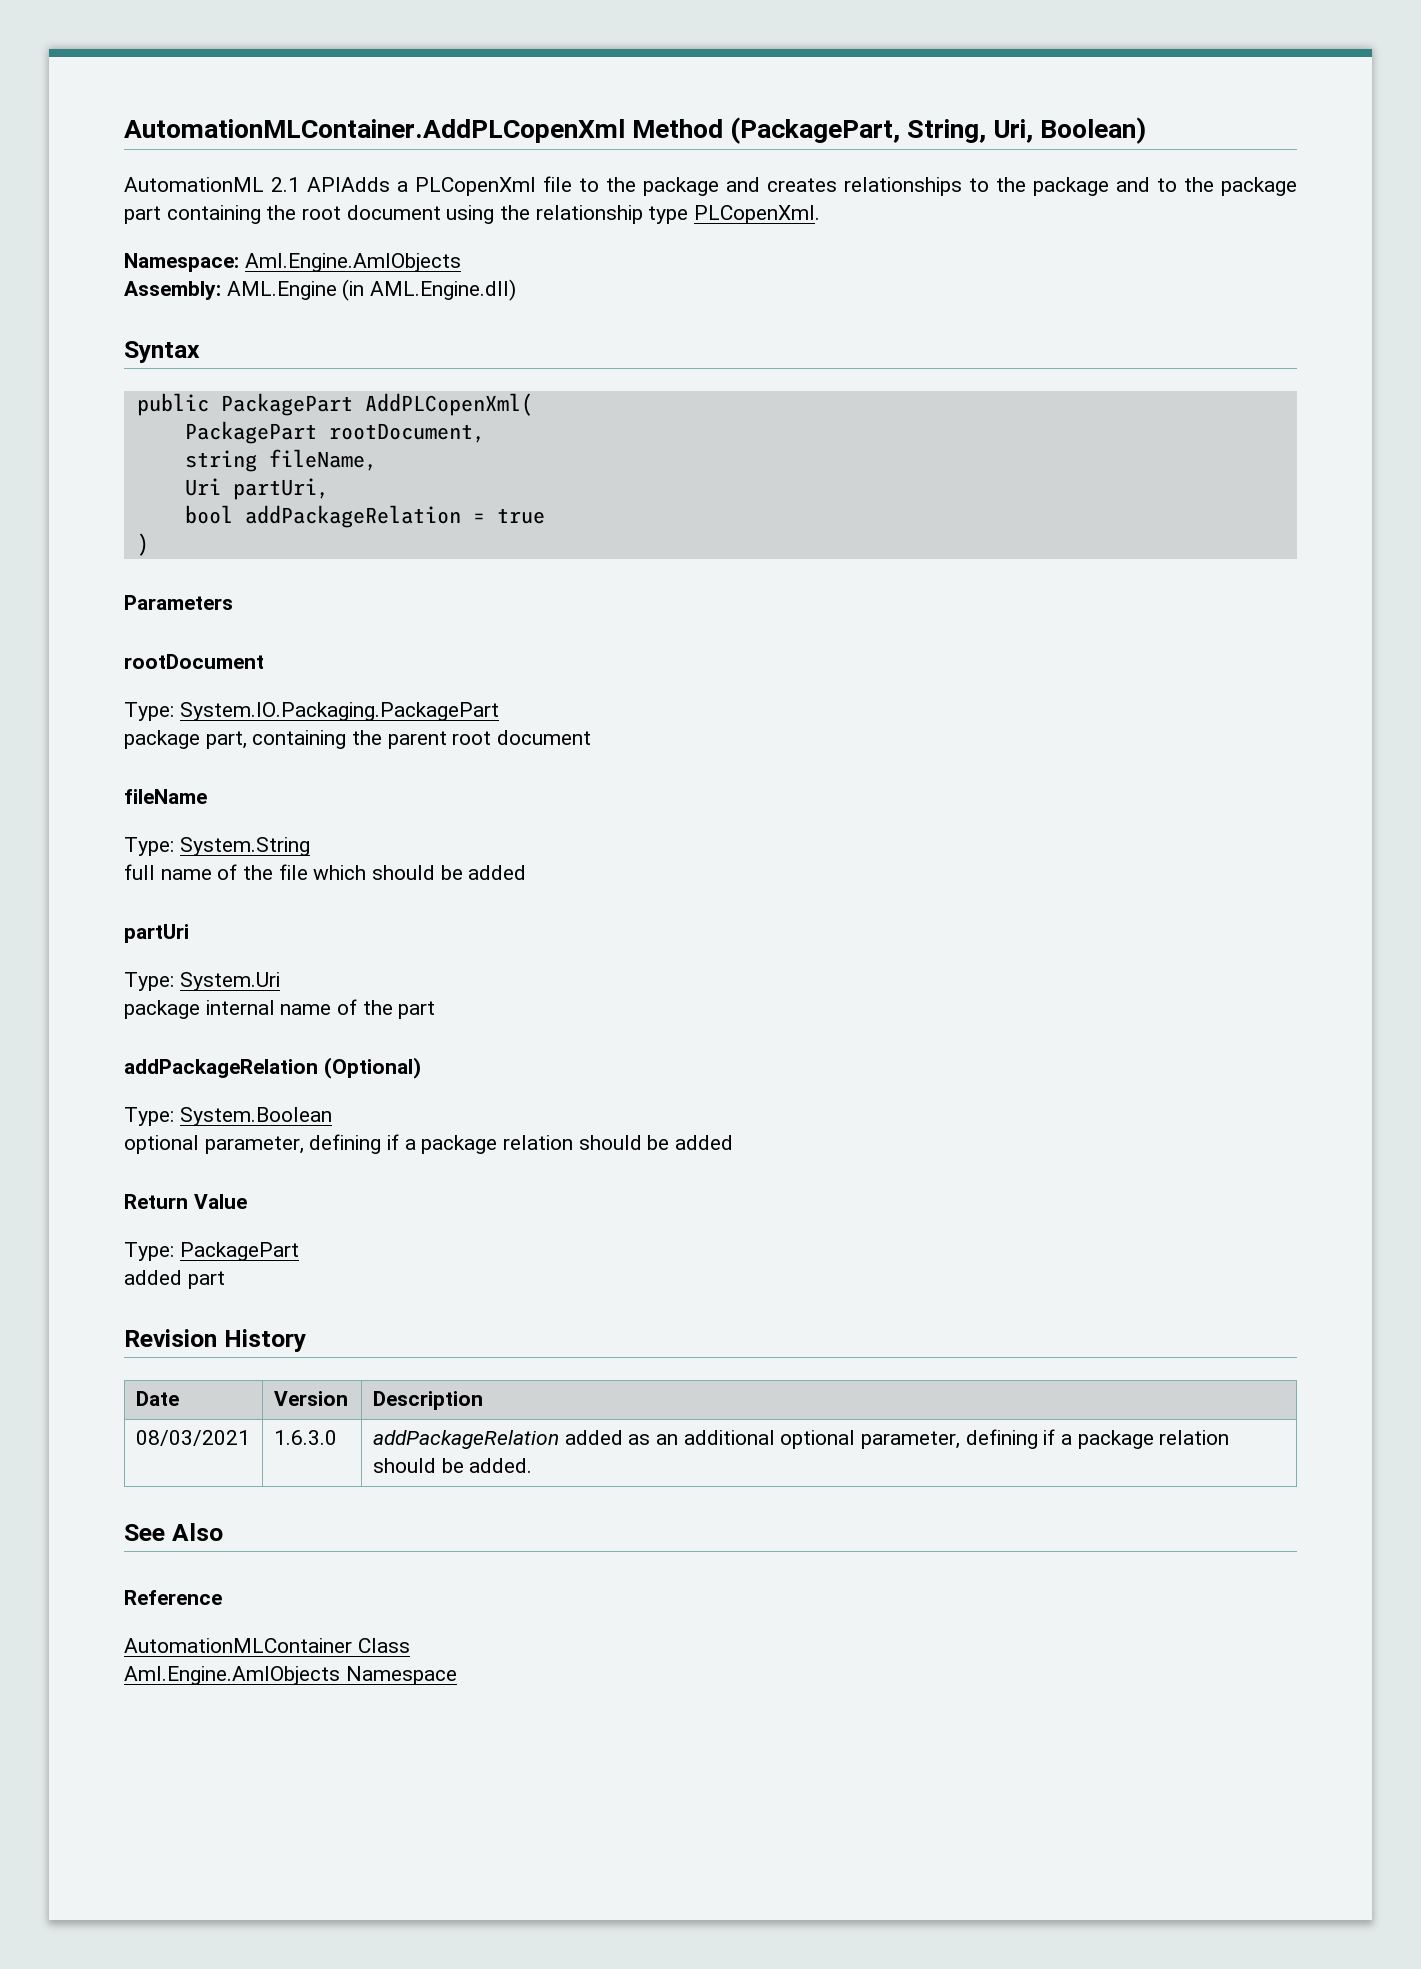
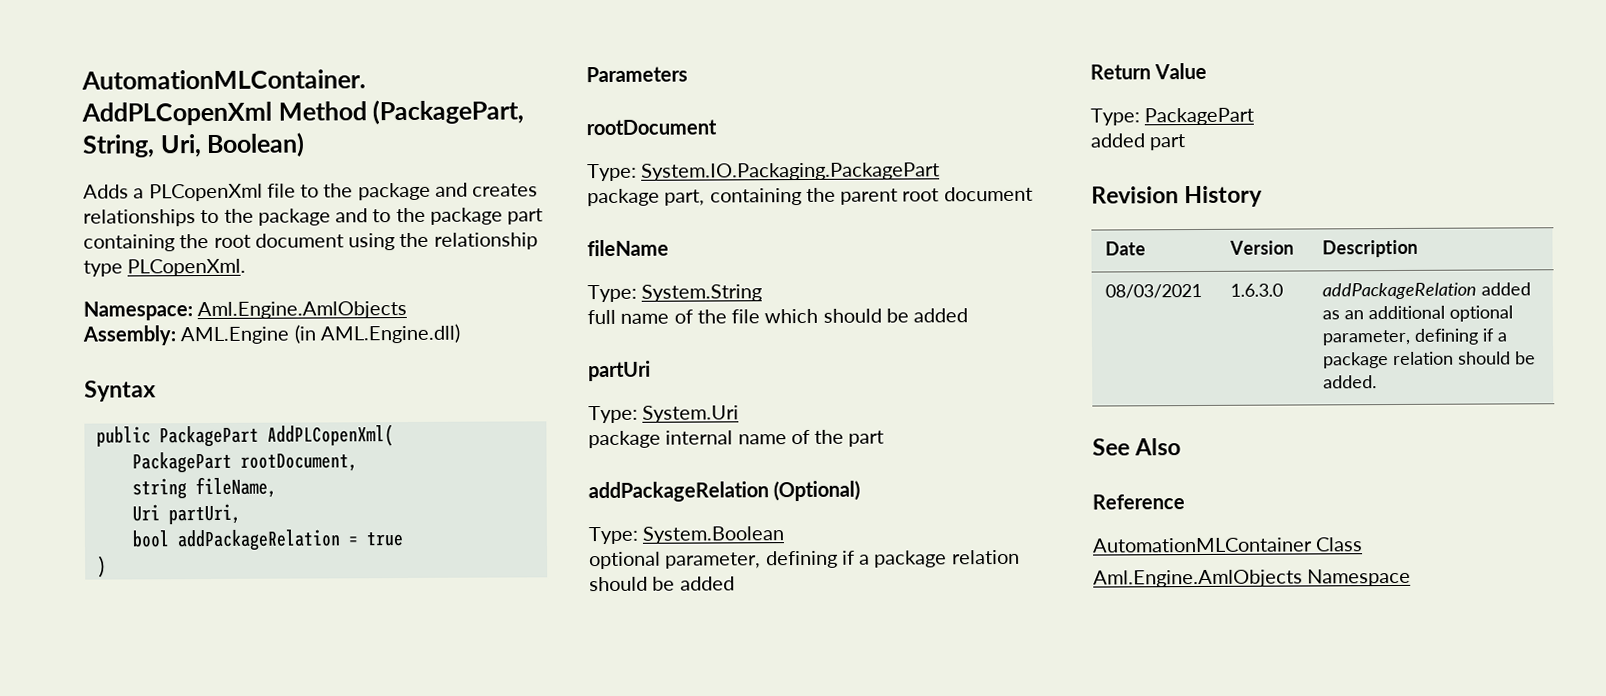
- AutomationML 2.1 APIAdds a PLCopenXml file to the package and creates relationships to the package and to the package part containing the root document using the relationship type PLCopenXml.
+ Adds a PLCopenXml file to the package and creates relationships to the package and to the package part containing the root document using the relationship type PLCopenXml.

